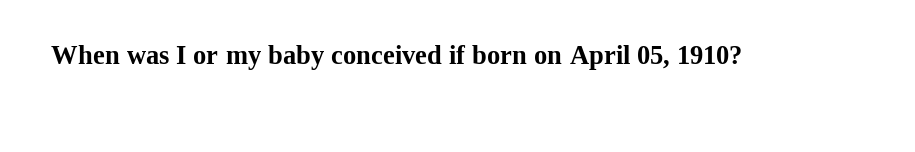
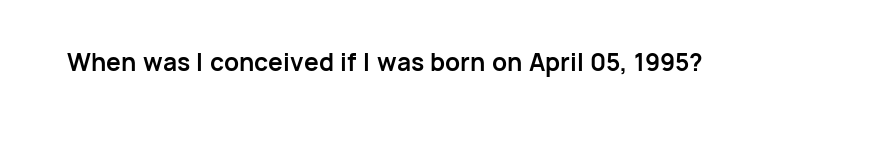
- When was I or my baby conceived if born on April 05, 1910?
+ When was I conceived if I was born on April 05, 1995?

